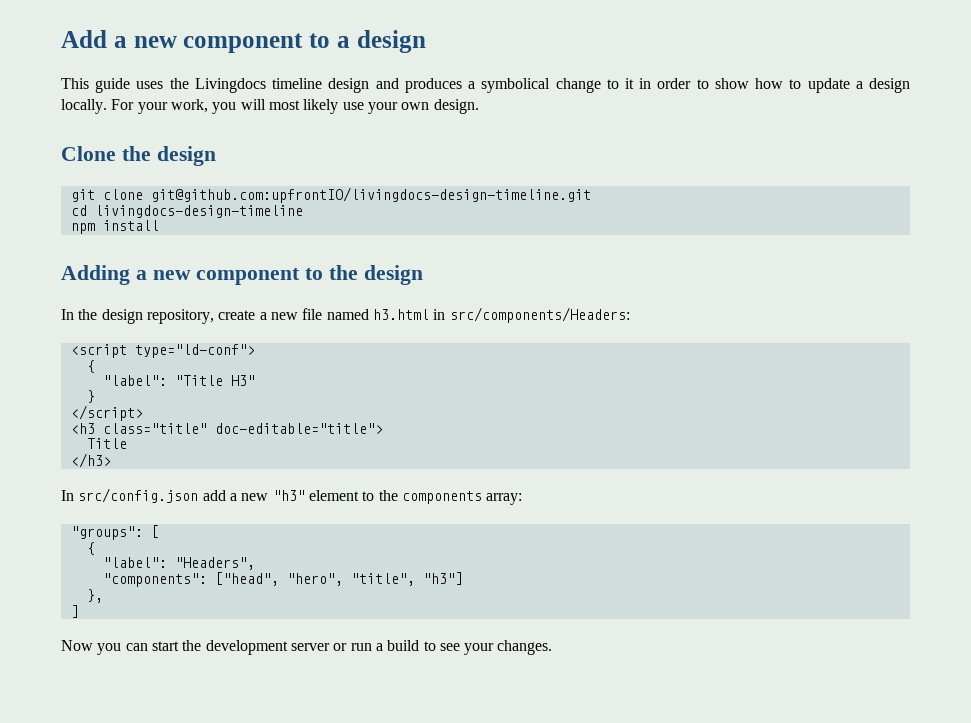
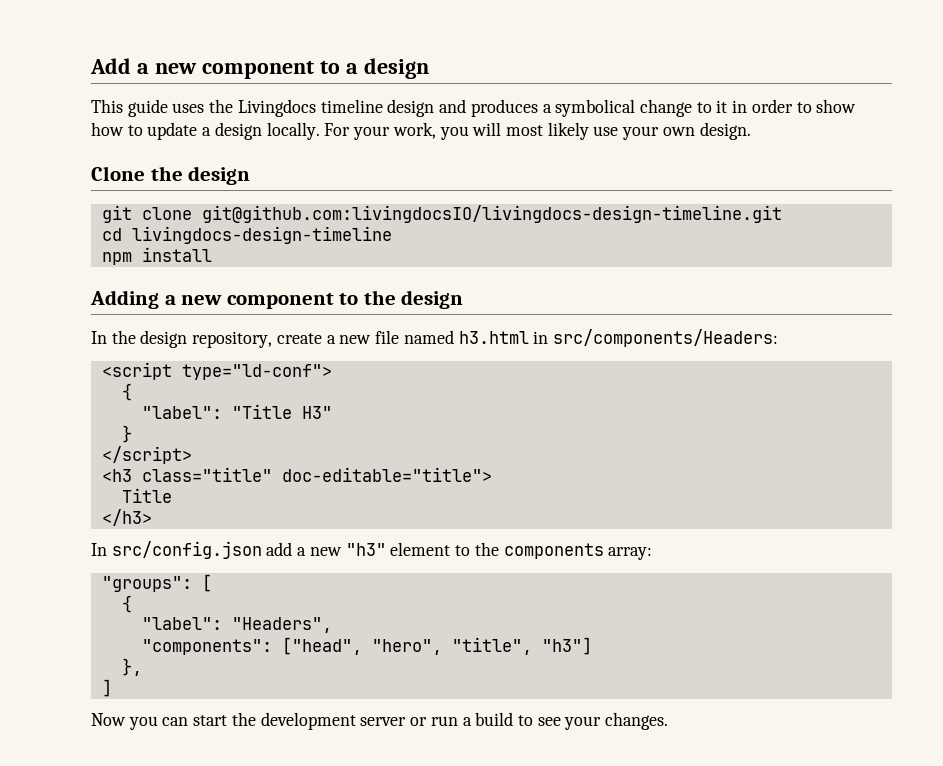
- git clone git@github.com:upfrontIO/livingdocs-design-timeline.git
+ git clone git@github.com:livingdocsIO/livingdocs-design-timeline.git

